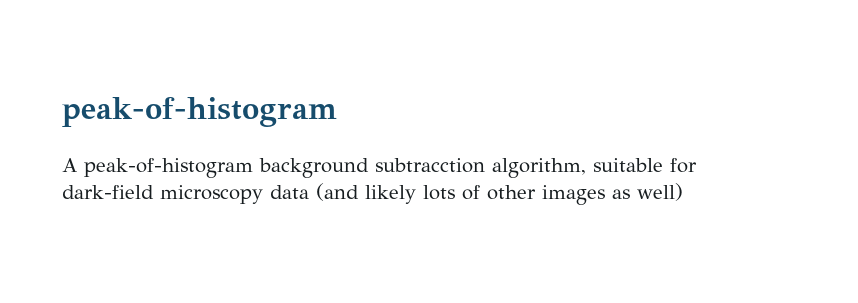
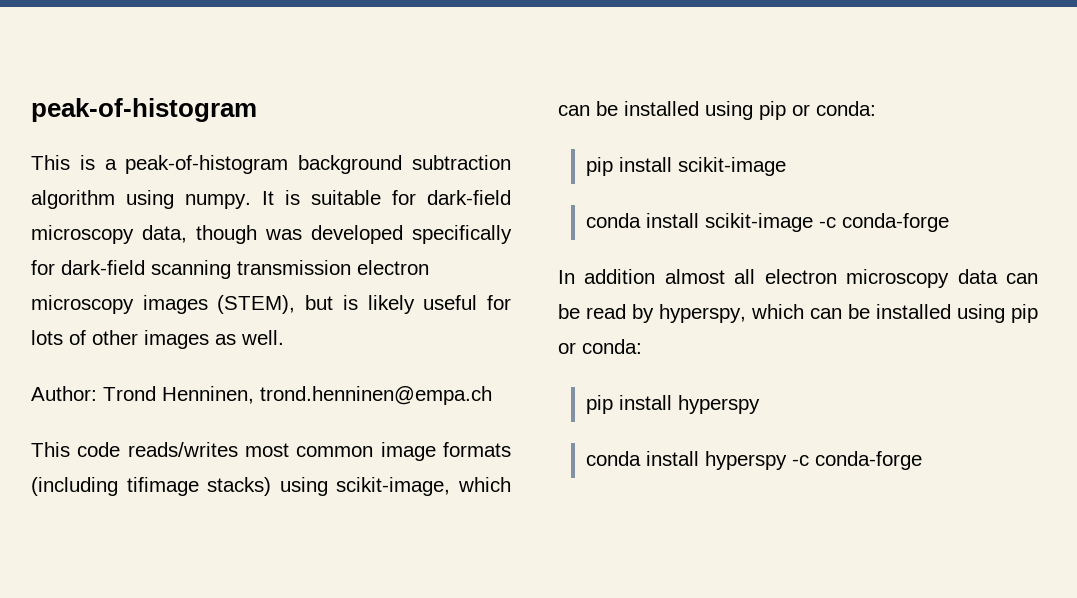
- A peak-of-histogram background subtracction algorithm, suitable for dark-field microscopy data (and likely lots of other images as well)
+ This is a peak-of-histogram background subtraction algorithm using numpy. It is suitable for dark-field microscopy data, though was developed specifically for dark-field scanning transmission electron microscopy images (STEM), but is likely useful for lots of other images as well.
+ Author: Trond Henninen, trond.henninen@empa.ch
+ This code reads/writes most common image formats (including tifimage stacks) using scikit-image, which can be installed using pip or conda:
+ pip install scikit-image
+ conda install scikit-image -c conda-forge
+ In addition almost all electron microscopy data can be read by hyperspy, which can be installed using pip or conda:
+ pip install hyperspy
+ conda install hyperspy -c conda-forge

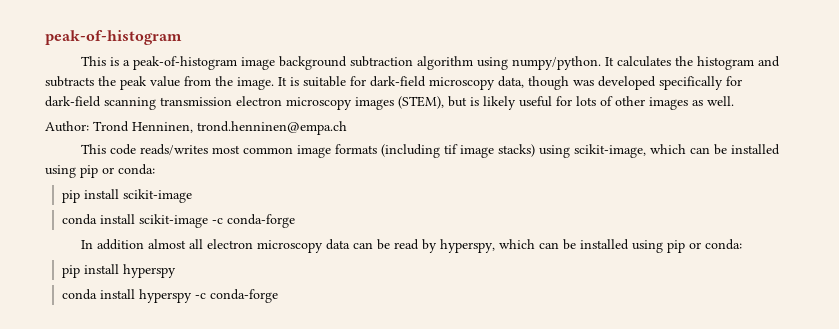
- This is a peak-of-histogram background subtraction algorithm using numpy.
+ This is a peak-of-histogram image background subtraction algorithm using numpy/python. It calculates the histogram and subtracts the peak value from the image.
- This code reads/writes most common image formats (including tifimage stacks) using scikit-image, which can be installed using pip or conda:
+ This code reads/writes most common image formats (including tif image stacks) using scikit-image, which can be installed using pip or conda:

